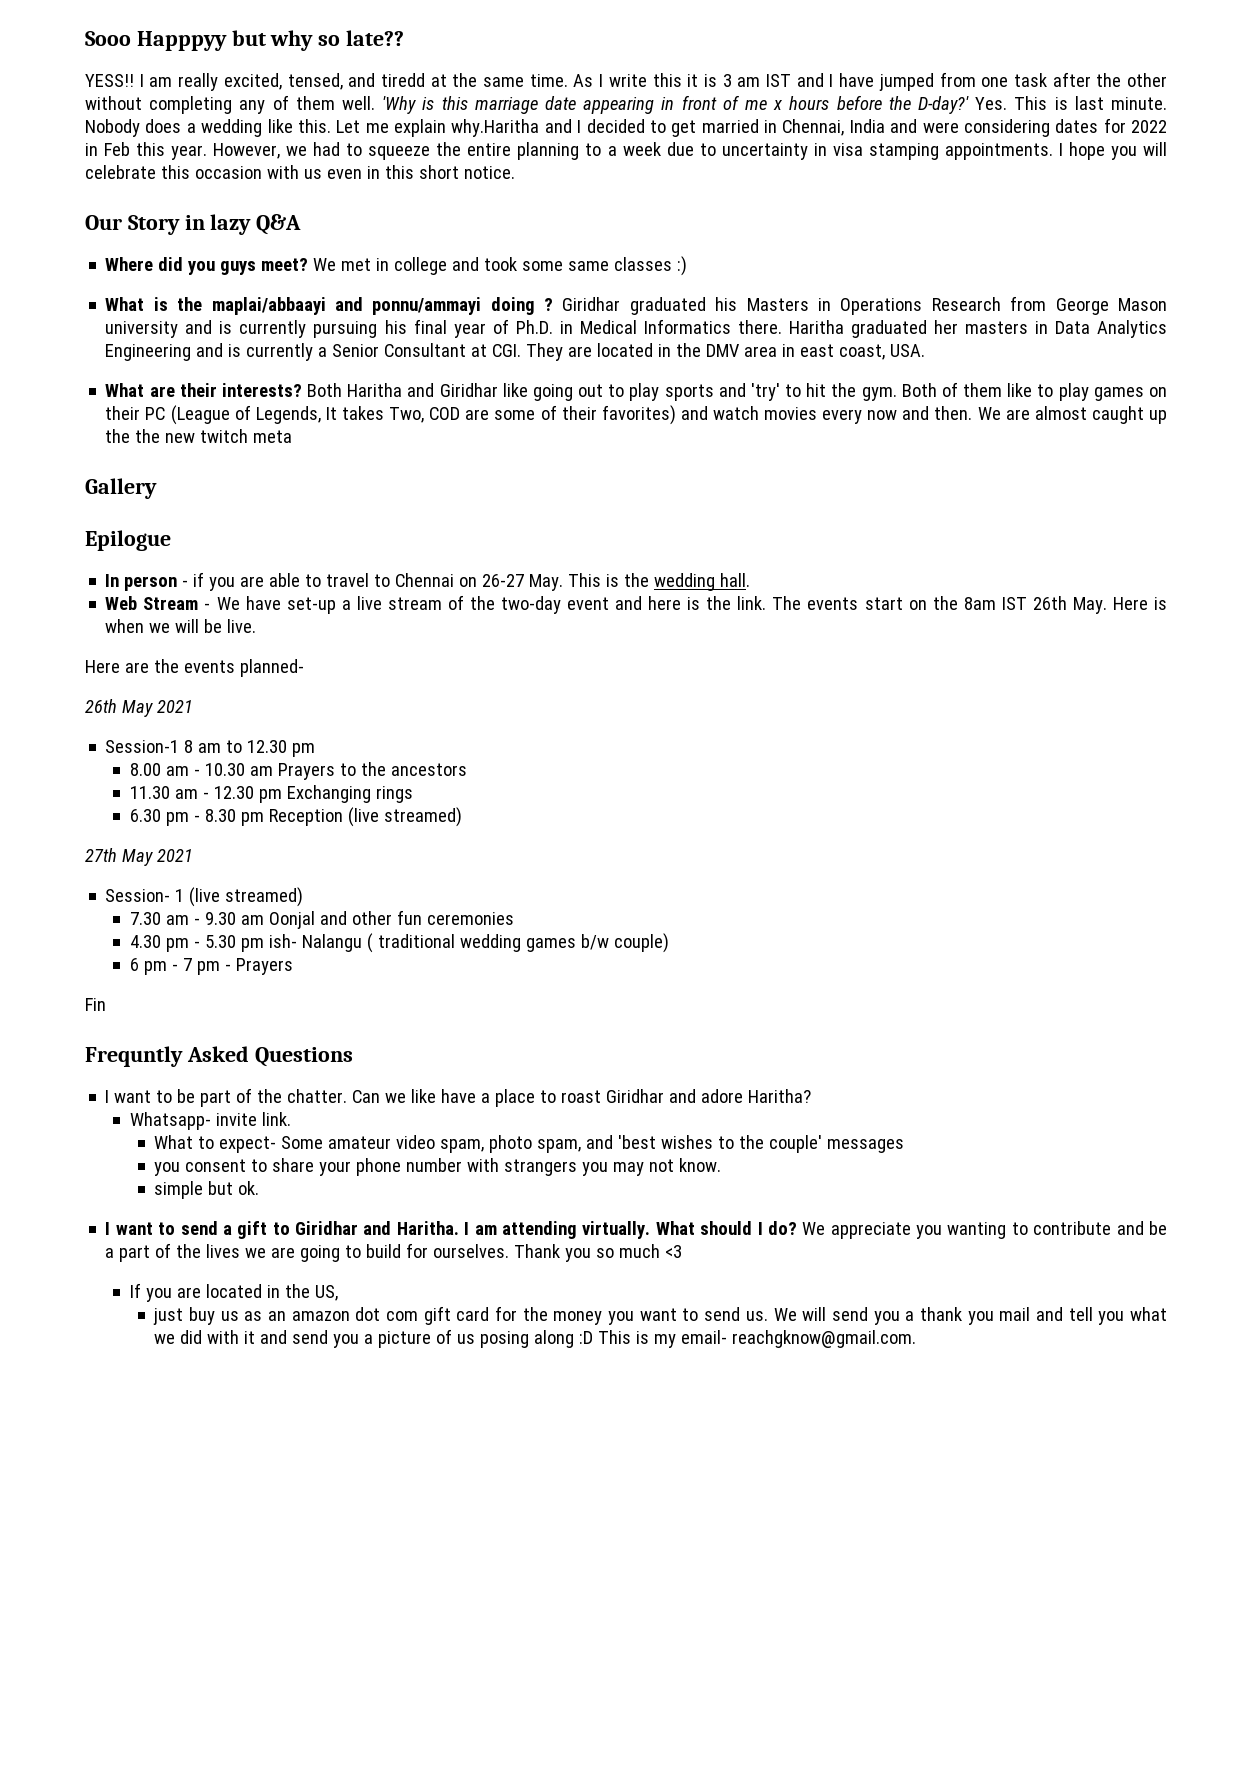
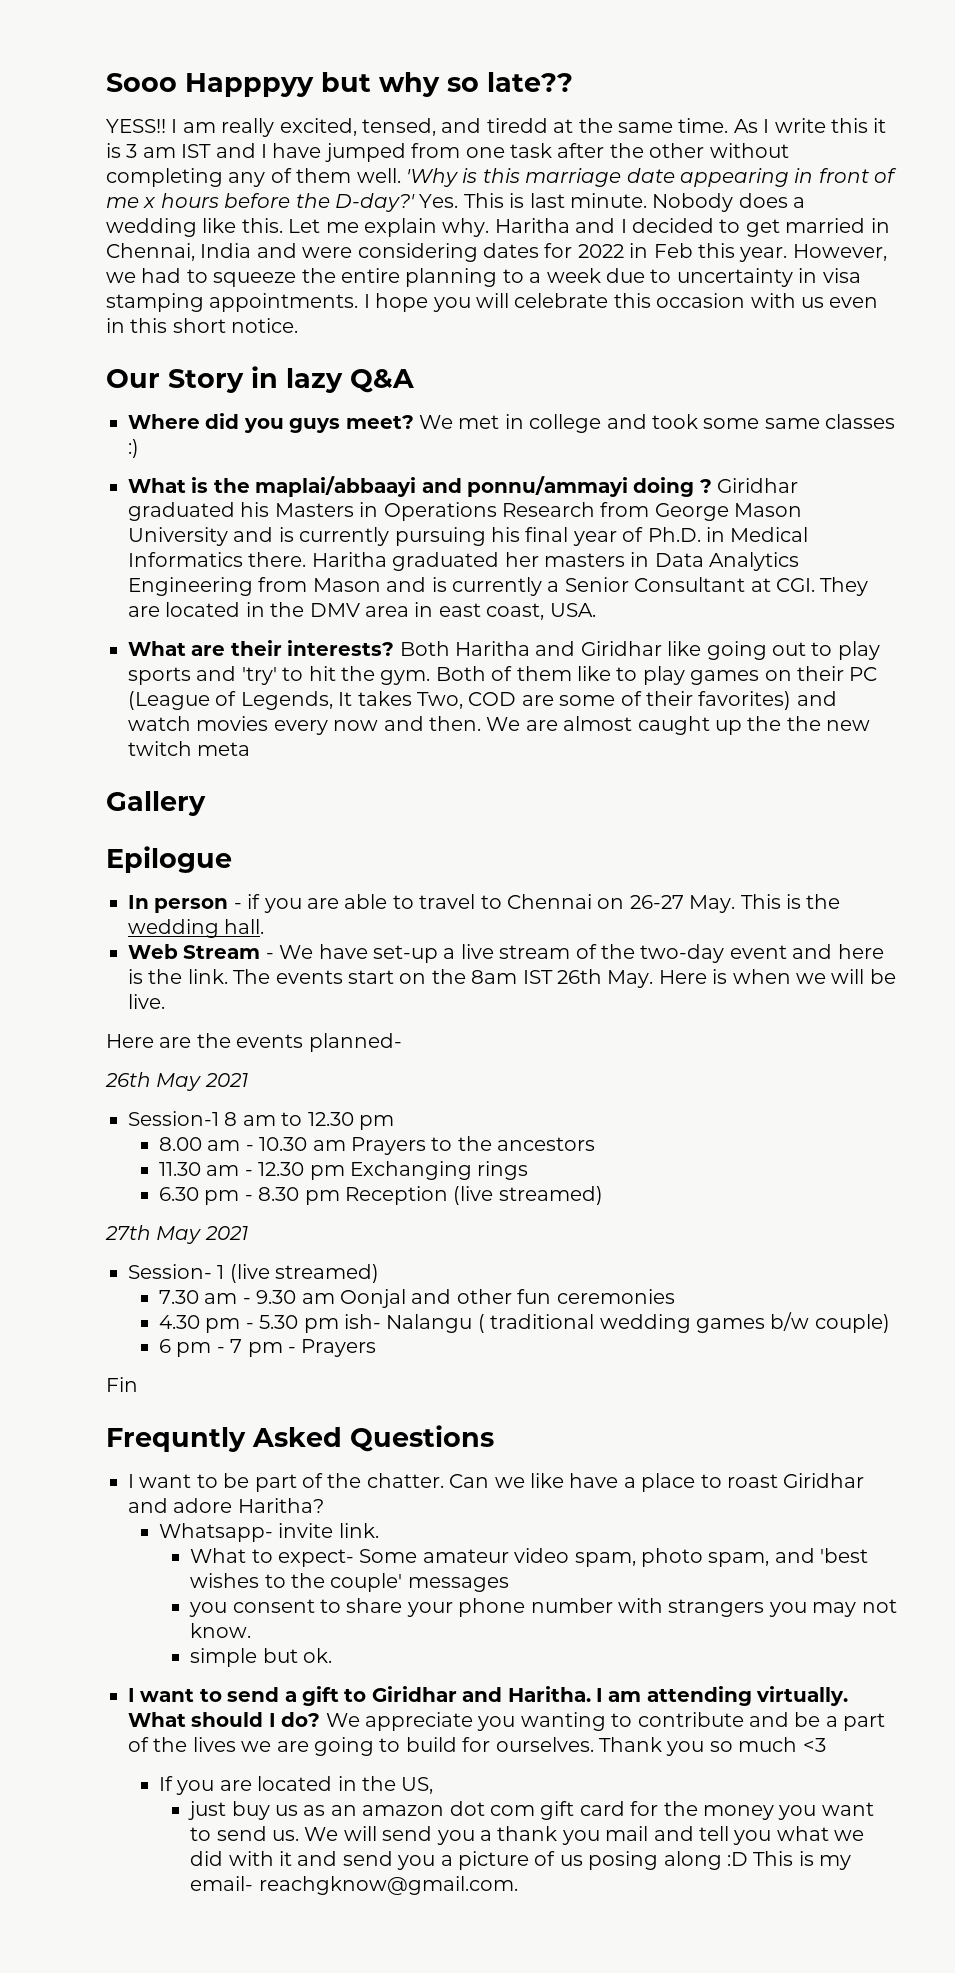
- Let me explain why.Haritha and I decided to get married in Chennai, India and were considering dates for 2022 in Feb this year.
+ Let me explain why. Haritha and I decided to get married in Chennai, India and were considering dates for 2022 in Feb this year.
- Giridhar graduated his Masters in Operations Research from George Mason university and is currently pursuing his final year of Ph.D. in Medical Informatics there.
+ Giridhar graduated his Masters in Operations Research from George Mason University and is currently pursuing his final year of Ph.D. in Medical Informatics there.
- Haritha graduated her masters in Data Analytics Engineering and is currently a Senior Consultant at CGI. They are located in the DMV area in east coast, USA.
+ Haritha graduated her masters in Data Analytics Engineering from Mason and is currently a Senior Consultant at CGI. They are located in the DMV area in east coast, USA.

